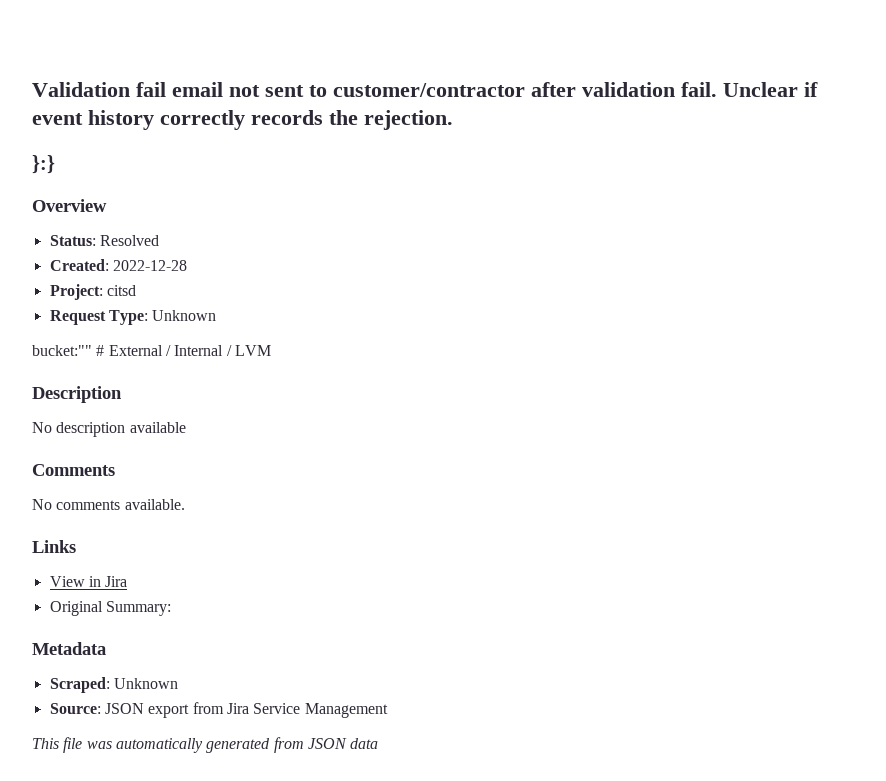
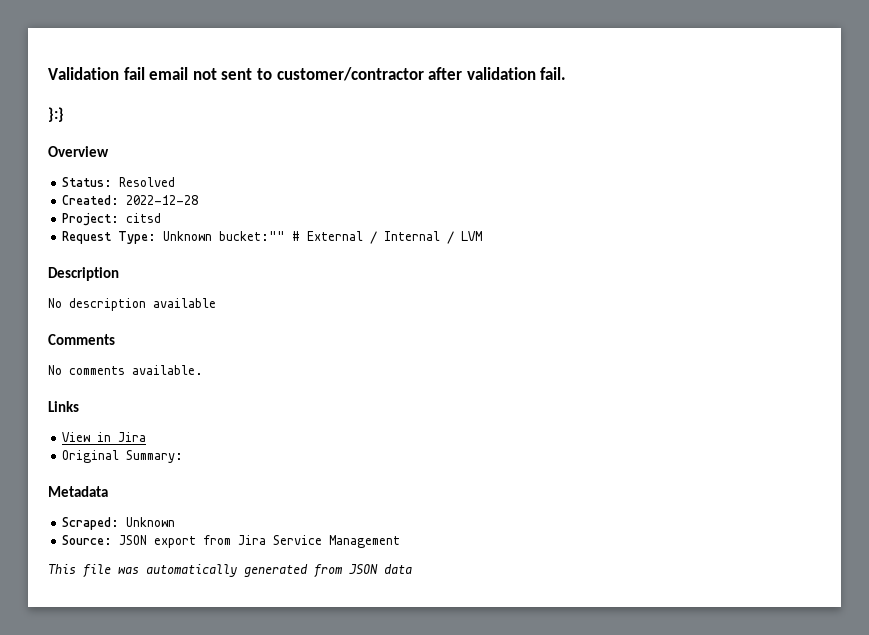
- Unclear if event history correctly records the rejection.
- Request Type: Unknown
- bucket:"" # External / Internal / LVM
+ Request Type: Unknown bucket:"" # External / Internal / LVM

